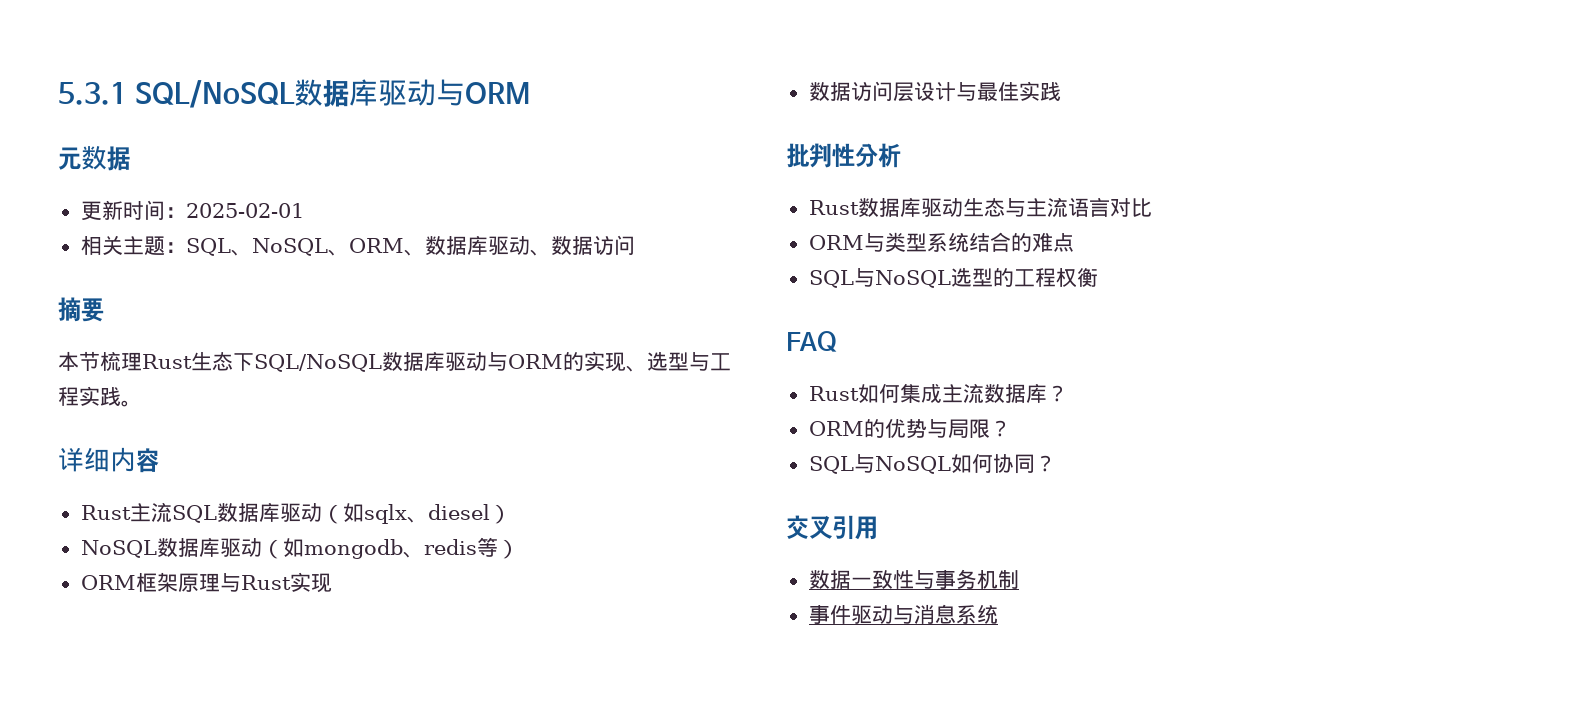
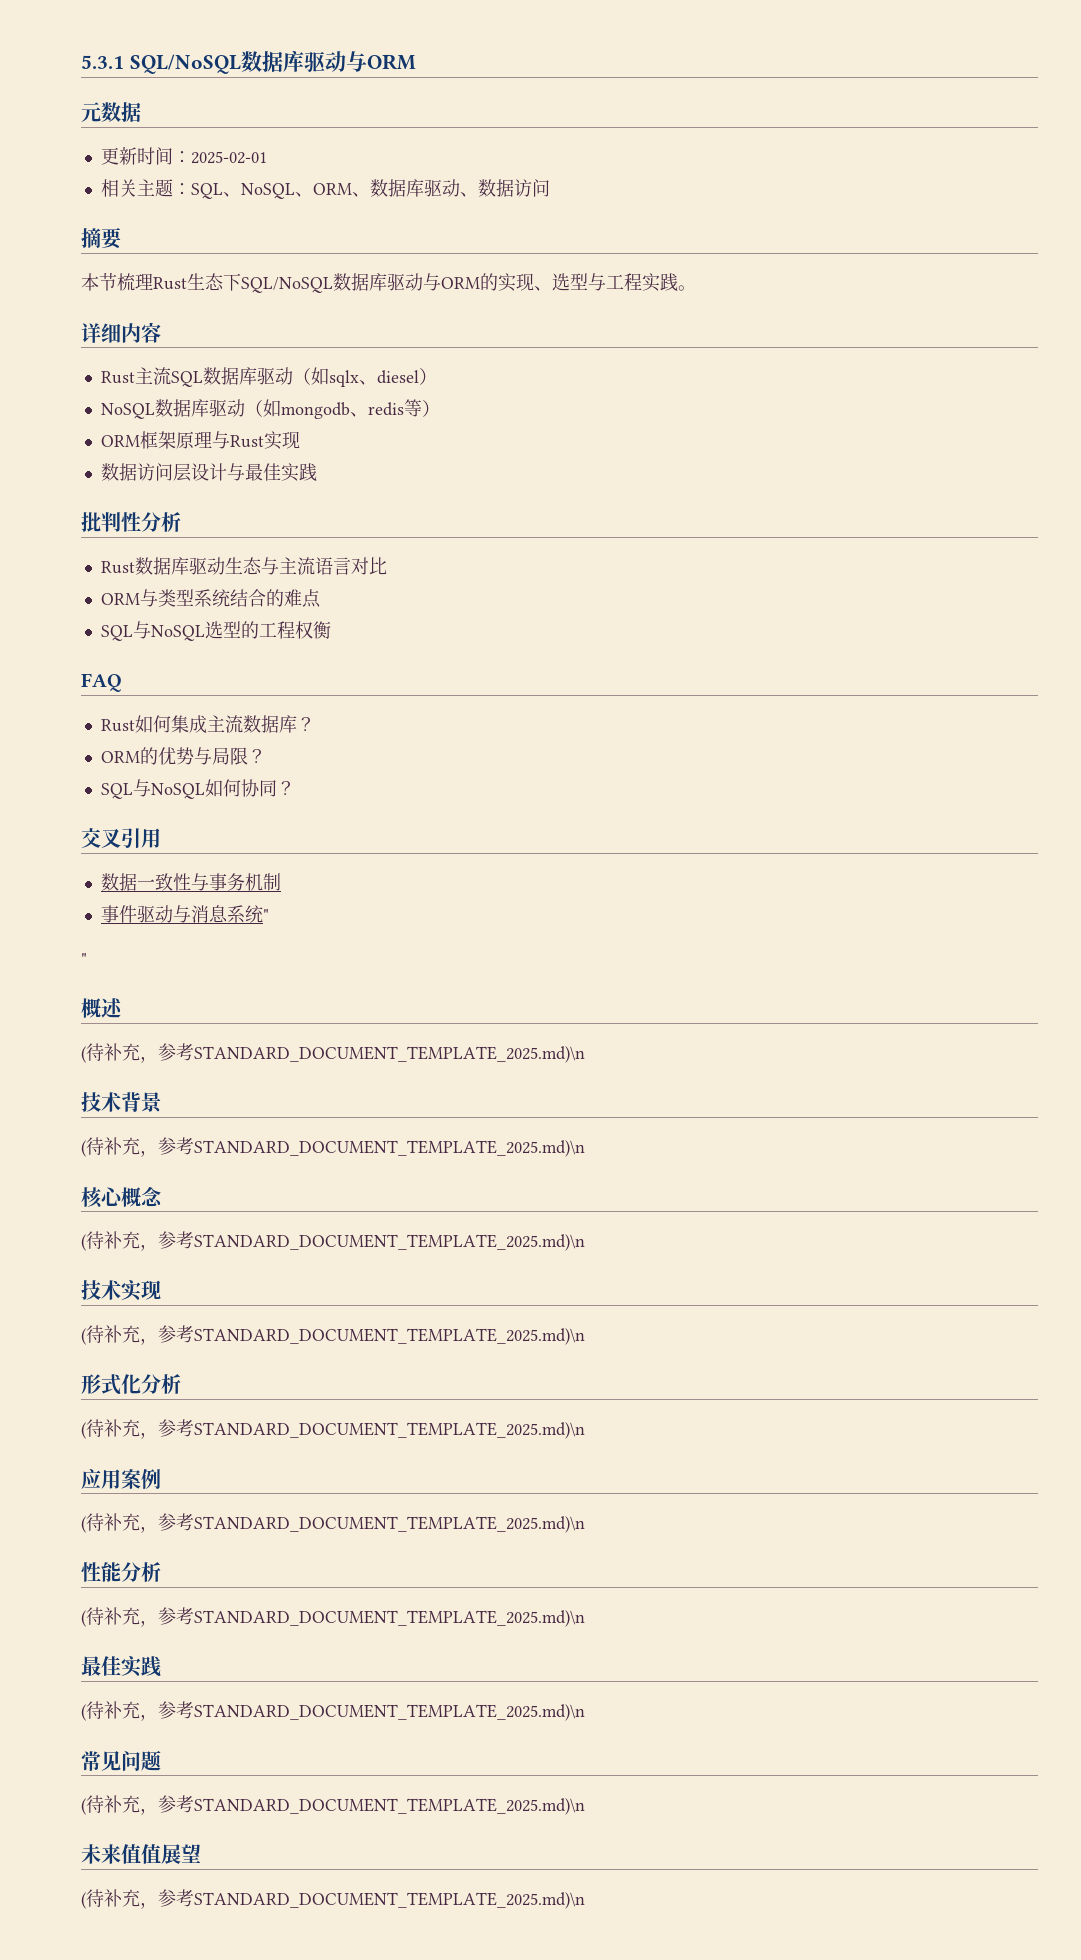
- 事件驱动与消息系统
+ 事件驱动与消息系统"
+ "
+ 概述
+ (待补充，参考STANDARD_DOCUMENT_TEMPLATE_2025.md)\n
+ 技术背景
+ (待补充，参考STANDARD_DOCUMENT_TEMPLATE_2025.md)\n
+ 核心概念
+ (待补充，参考STANDARD_DOCUMENT_TEMPLATE_2025.md)\n
+ 技术实现
+ (待补充，参考STANDARD_DOCUMENT_TEMPLATE_2025.md)\n
+ 形式化分析
+ (待补充，参考STANDARD_DOCUMENT_TEMPLATE_2025.md)\n
+ 应用案例
+ (待补充，参考STANDARD_DOCUMENT_TEMPLATE_2025.md)\n
+ 性能分析
+ (待补充，参考STANDARD_DOCUMENT_TEMPLATE_2025.md)\n
+ 最佳实践
+ (待补充，参考STANDARD_DOCUMENT_TEMPLATE_2025.md)\n
+ 常见问题
+ (待补充，参考STANDARD_DOCUMENT_TEMPLATE_2025.md)\n
+ 未来值值展望
+ (待补充，参考STANDARD_DOCUMENT_TEMPLATE_2025.md)\n

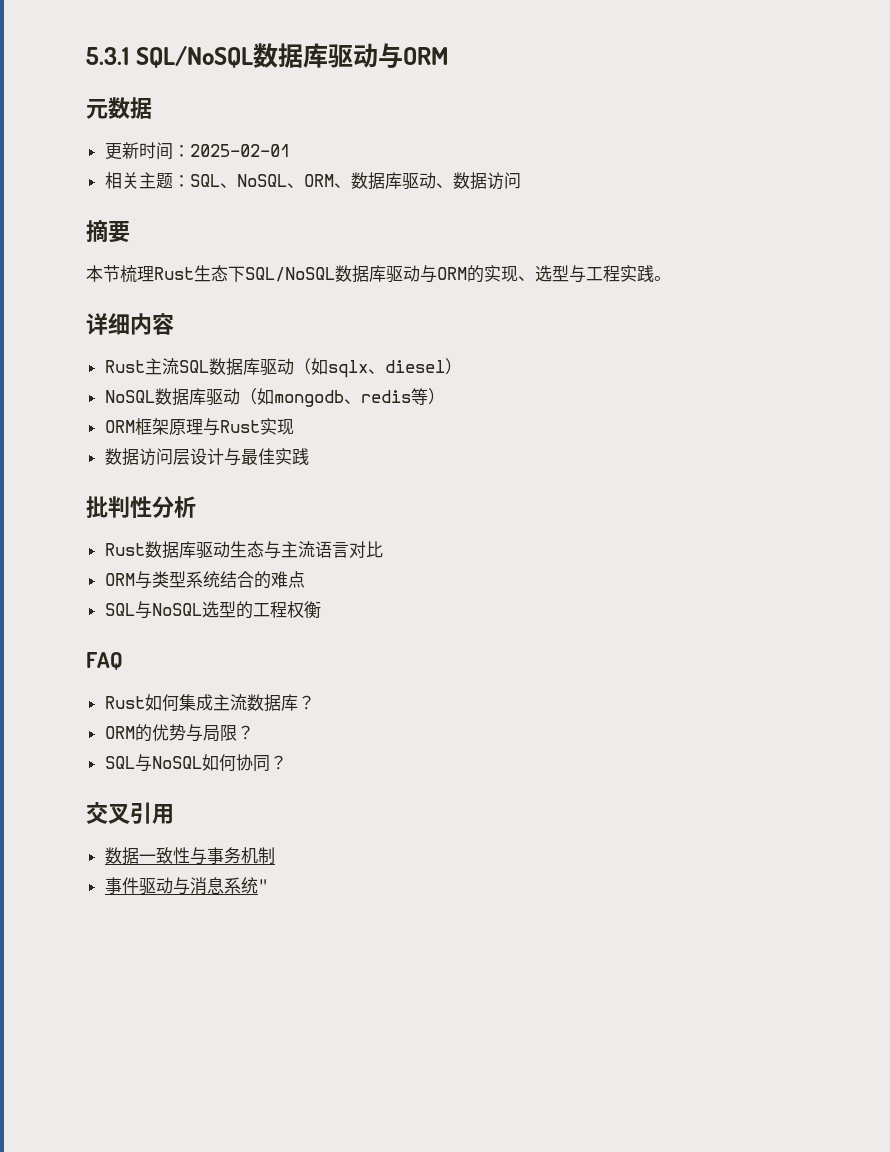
  事件驱动与消息系统"
- "
- 概述
- (待补充，参考STANDARD_DOCUMENT_TEMPLATE_2025.md)\n
- 技术背景
- (待补充，参考STANDARD_DOCUMENT_TEMPLATE_2025.md)\n
- 核心概念
- (待补充，参考STANDARD_DOCUMENT_TEMPLATE_2025.md)\n
- 技术实现
- (待补充，参考STANDARD_DOCUMENT_TEMPLATE_2025.md)\n
- 形式化分析
- (待补充，参考STANDARD_DOCUMENT_TEMPLATE_2025.md)\n
- 应用案例
- (待补充，参考STANDARD_DOCUMENT_TEMPLATE_2025.md)\n
- 性能分析
- (待补充，参考STANDARD_DOCUMENT_TEMPLATE_2025.md)\n
- 最佳实践
- (待补充，参考STANDARD_DOCUMENT_TEMPLATE_2025.md)\n
- 常见问题
- (待补充，参考STANDARD_DOCUMENT_TEMPLATE_2025.md)\n
- 未来值值展望
- (待补充，参考STANDARD_DOCUMENT_TEMPLATE_2025.md)\n

